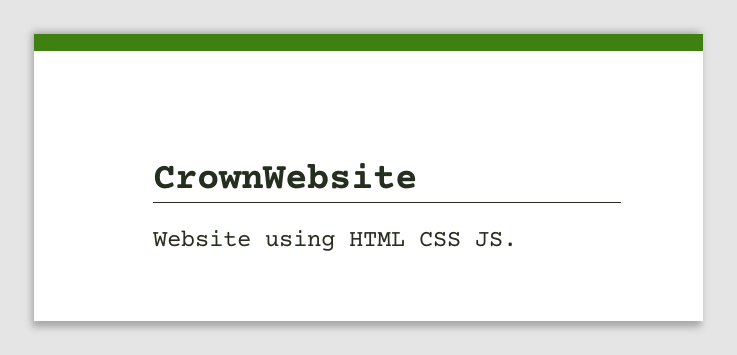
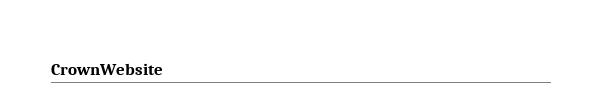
- Website using HTML CSS JS.

